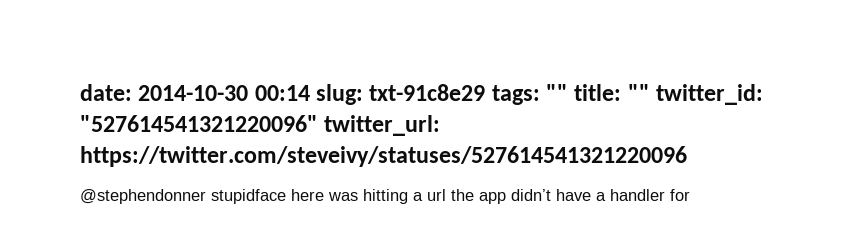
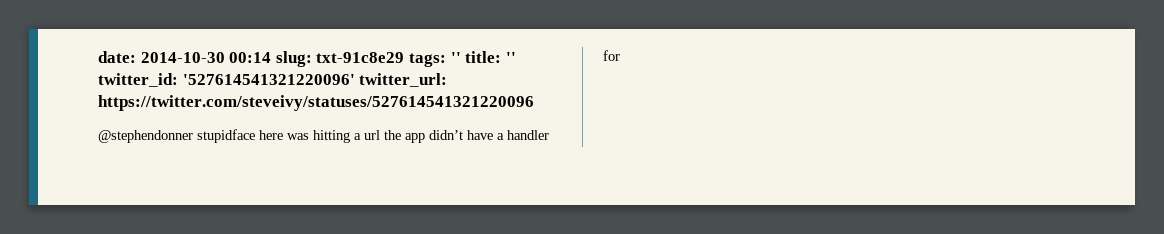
- date: 2014-10-30 00:14 slug: txt-91c8e29 tags: "" title: "" twitter_id: "527614541321220096" twitter_url: https://twitter.com/steveivy/statuses/527614541321220096
+ date: 2014-10-30 00:14 slug: txt-91c8e29 tags: '' title: '' twitter_id: '527614541321220096' twitter_url: https://twitter.com/steveivy/statuses/527614541321220096

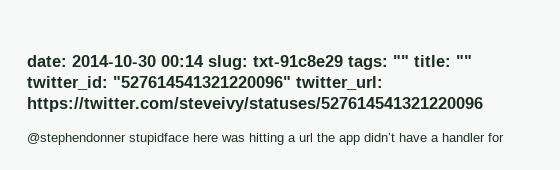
- date: 2014-10-30 00:14 slug: txt-91c8e29 tags: '' title: '' twitter_id: '527614541321220096' twitter_url: https://twitter.com/steveivy/statuses/527614541321220096
+ date: 2014-10-30 00:14 slug: txt-91c8e29 tags: "" title: "" twitter_id: "527614541321220096" twitter_url: https://twitter.com/steveivy/statuses/527614541321220096

